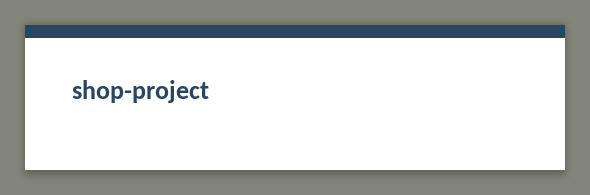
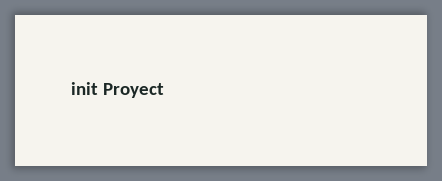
- shop-project
+ init Proyect

